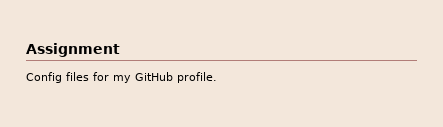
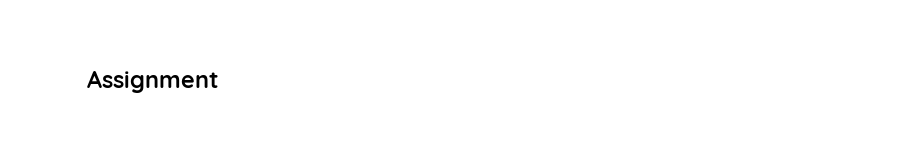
- Config files for my GitHub profile.

